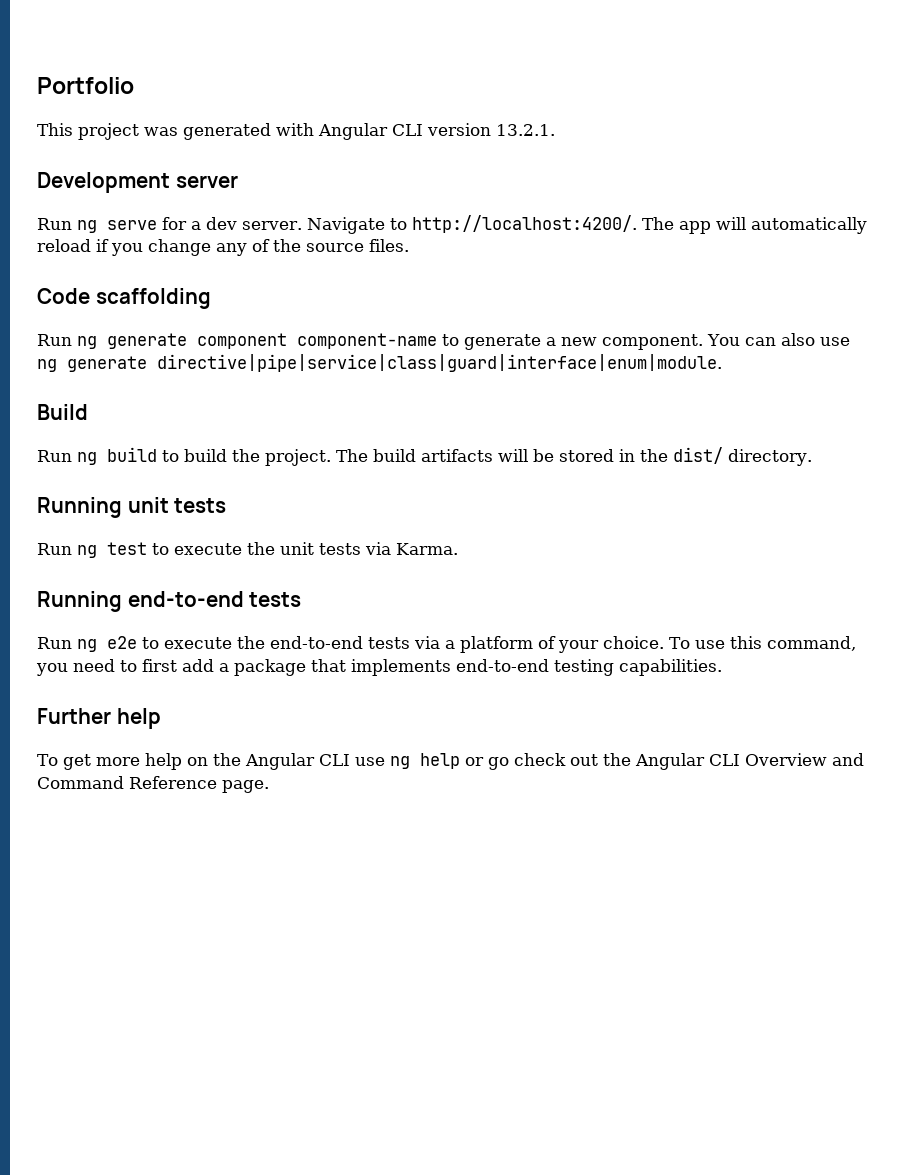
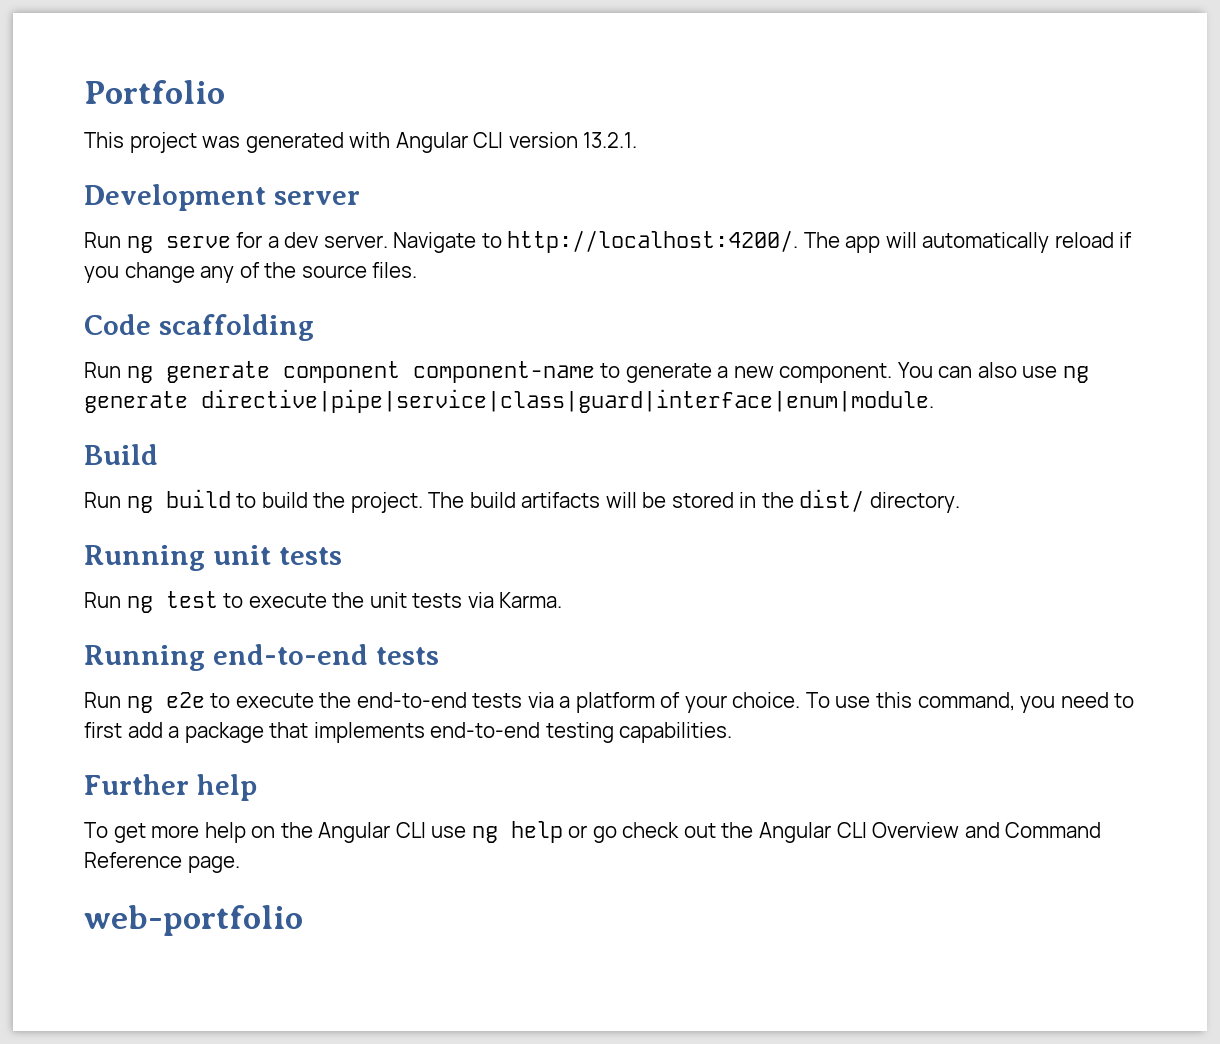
+ web-portfolio

